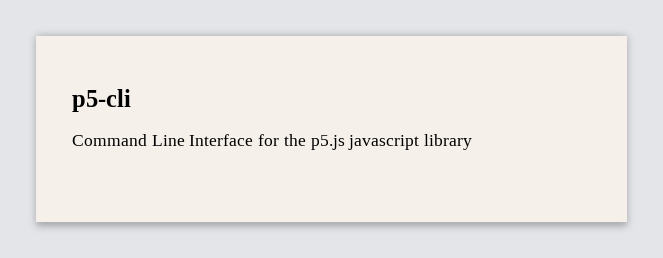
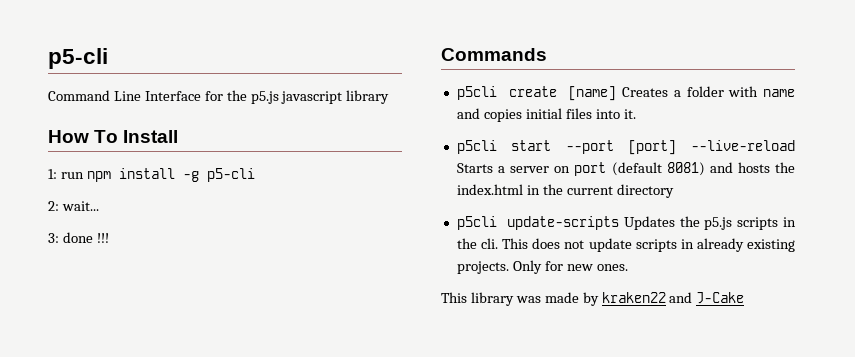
+ How To Install
+ 1: run npm install -g p5-cli
+ 2: wait...
+ 3: done !!!
+ Commands
+ p5cli create [name] Creates a folder with name and copies initial files into it.
+ p5cli start --port [port] --live-reload Starts a server on port (default 8081) and hosts the index.html in the current directory
+ p5cli update-scripts Updates the p5.js scripts in the cli. This does not update scripts in already existing projects. Only for new ones.
+ This library was made by kraken22 and J-Cake

